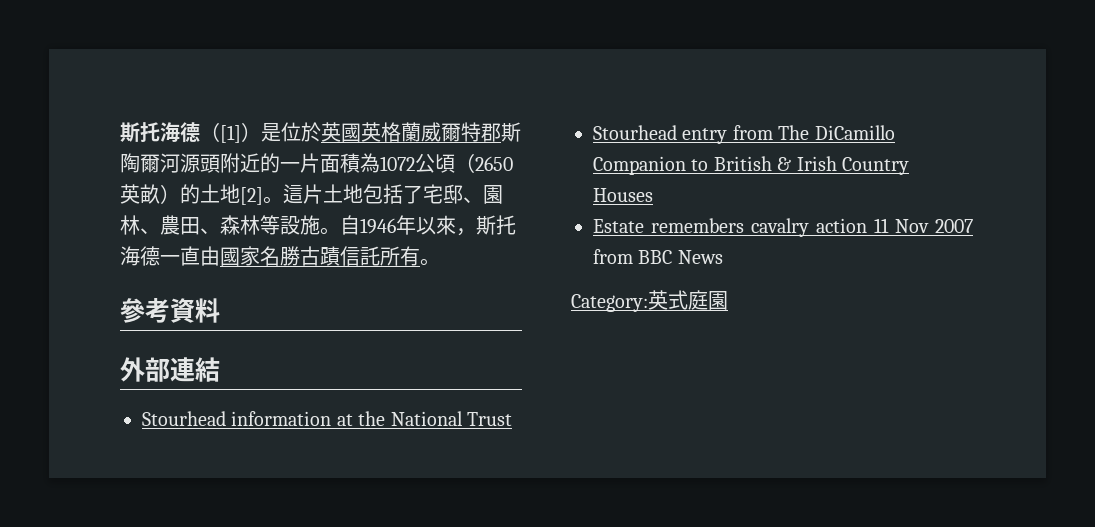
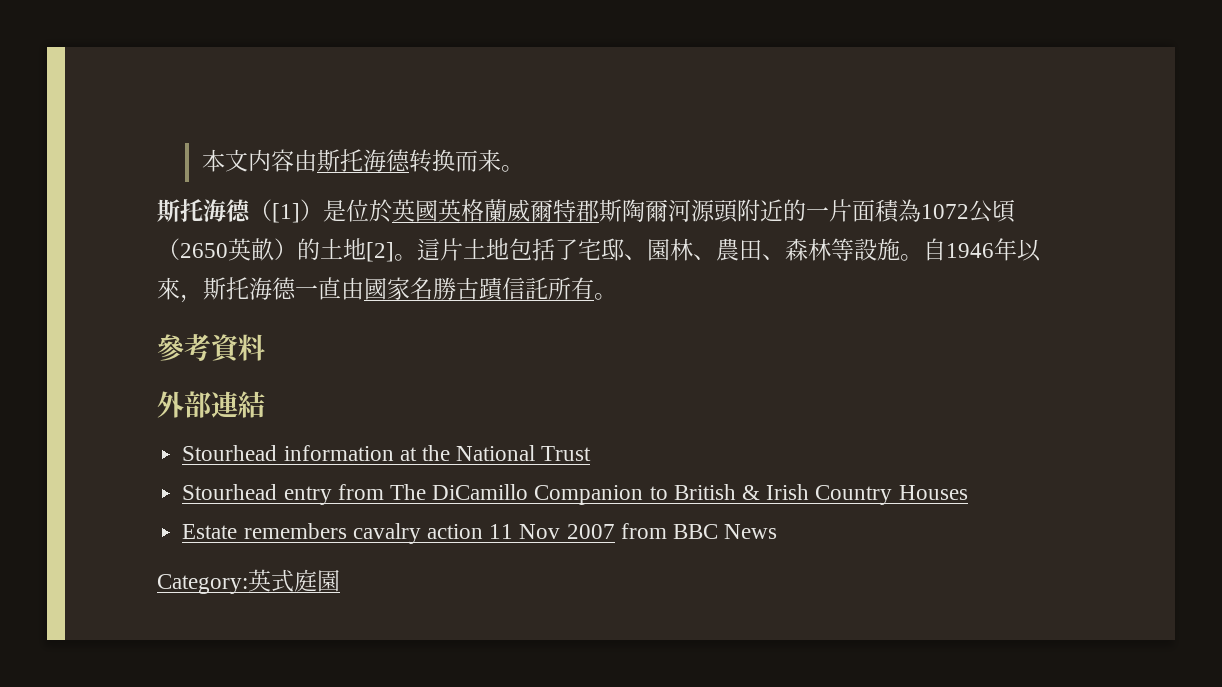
+ 本文内容由斯托海德转换而来。

